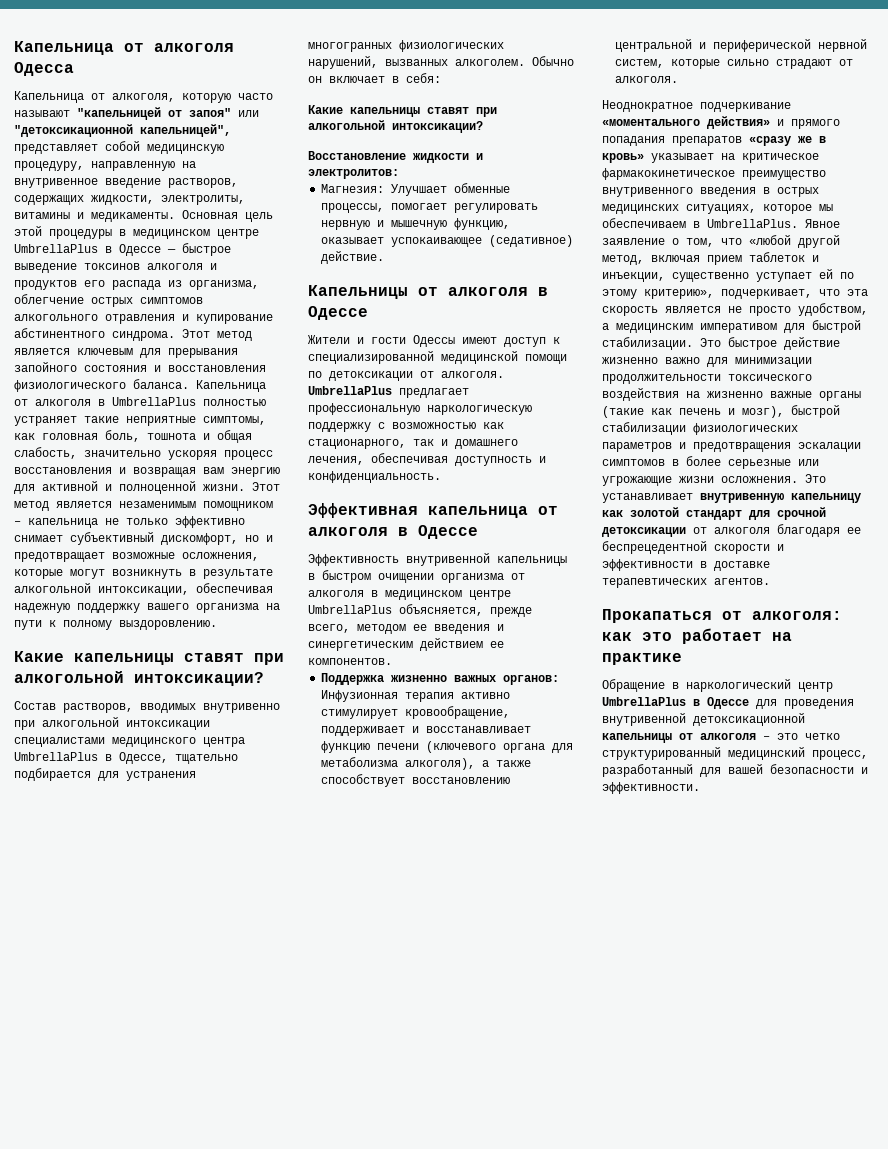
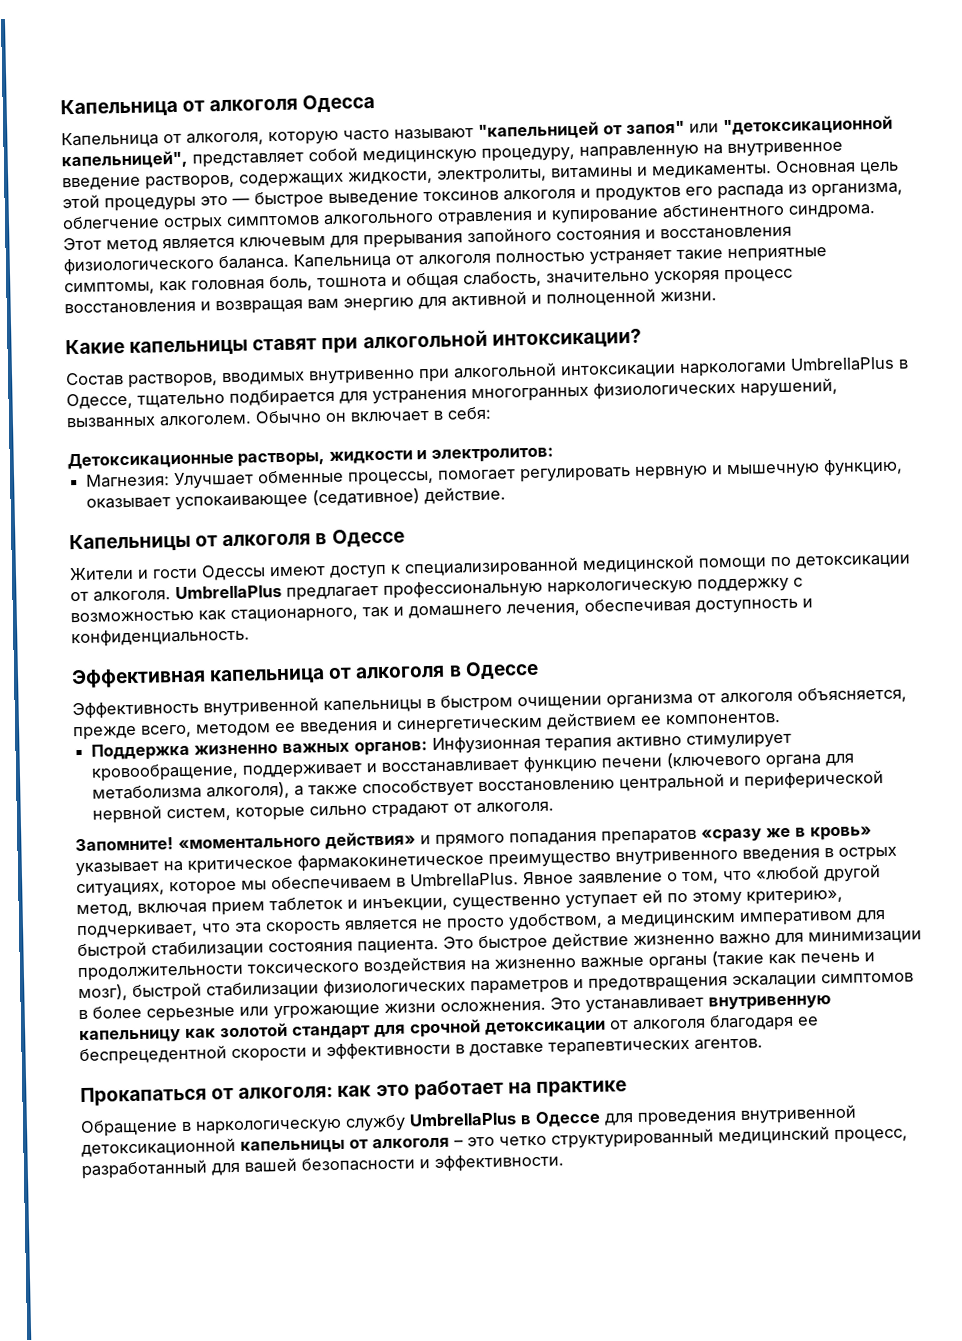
- Основная цель этой процедуры в медицинском центре UmbrellaPlus в Одессе — быстрое выведение токсинов алкоголя и продуктов его распада из организма, облегчение острых симптомов алкогольного отравления и купирование абстинентного синдрома.
+ Основная цель этой процедуры это — быстрое выведение токсинов алкоголя и продуктов его распада из организма, облегчение острых симптомов алкогольного отравления и купирование абстинентного синдрома.
- Капельница от алкоголя в UmbrellaPlus полностью устраняет такие неприятные симптомы, как головная боль, тошнота и общая слабость, значительно ускоряя процесс восстановления и возвращая вам энергию для активной и полноценной жизни. Этот метод является незаменимым помощником – капельница не только эффективно снимает субъективный дискомфорт, но и предотвращает возможные осложнения, которые могут возникнуть в результате алкогольной интоксикации, обеспечивая надежную поддержку вашего организма на пути к полному выздоровлению.
+ Капельница от алкоголя полностью устраняет такие неприятные симптомы, как головная боль, тошнота и общая слабость, значительно ускоряя процесс восстановления и возвращая вам энергию для активной и полноценной жизни.
- Состав растворов, вводимых внутривенно при алкогольной интоксикации специалистами медицинского центра UmbrellaPlus в Одессе, тщательно подбирается для устранения многогранных физиологических нарушений, вызванных алкоголем.
+ Состав растворов, вводимых внутривенно при алкогольной интоксикации наркологами UmbrellaPlus в Одессе, тщательно подбирается для устранения многогранных физиологических нарушений, вызванных алкоголем.
  Обычно он включает в себя:
- Какие капельницы ставят при алкогольной интоксикации?
- Восстановление жидкости и электролитов:
+ Детоксикационные растворы, жидкости и электролитов:
- Эффективность внутривенной капельницы в быстром очищении организма от алкоголя в медицинском центре UmbrellaPlus объясняется, прежде всего, методом ее введения и синергетическим действием ее компонентов.
+ Эффективность внутривенной капельницы в быстром очищении организма от алкоголя объясняется, прежде всего, методом ее введения и синергетическим действием ее компонентов.
- Неоднократное подчеркивание «моментального действия» и прямого попадания препаратов «сразу же в кровь» указывает на критическое фармакокинетическое преимущество внутривенного введения в острых медицинских ситуациях, которое мы обеспечиваем в UmbrellaPlus.
+ Запомните! «моментального действия» и прямого попадания препаратов «сразу же в кровь» указывает на критическое фармакокинетическое преимущество внутривенного введения в острых ситуациях, которое мы обеспечиваем в UmbrellaPlus.
- Явное заявление о том, что «любой другой метод, включая прием таблеток и инъекции, существенно уступает ей по этому критерию», подчеркивает, что эта скорость является не просто удобством, а медицинским императивом для быстрой стабилизации.
+ Явное заявление о том, что «любой другой метод, включая прием таблеток и инъекции, существенно уступает ей по этому критерию», подчеркивает, что эта скорость является не просто удобством, а медицинским императивом для быстрой стабилизации состояния пациента.
- Обращение в наркологический центр UmbrellaPlus в Одессе для проведения внутривенной детоксикационной капельницы от алкоголя – это четко структурированный медицинский процесс, разработанный для вашей безопасности и эффективности.
+ Обращение в наркологическую службу UmbrellaPlus в Одессе для проведения внутривенной детоксикационной капельницы от алкоголя – это четко структурированный медицинский процесс, разработанный для вашей безопасности и эффективности.

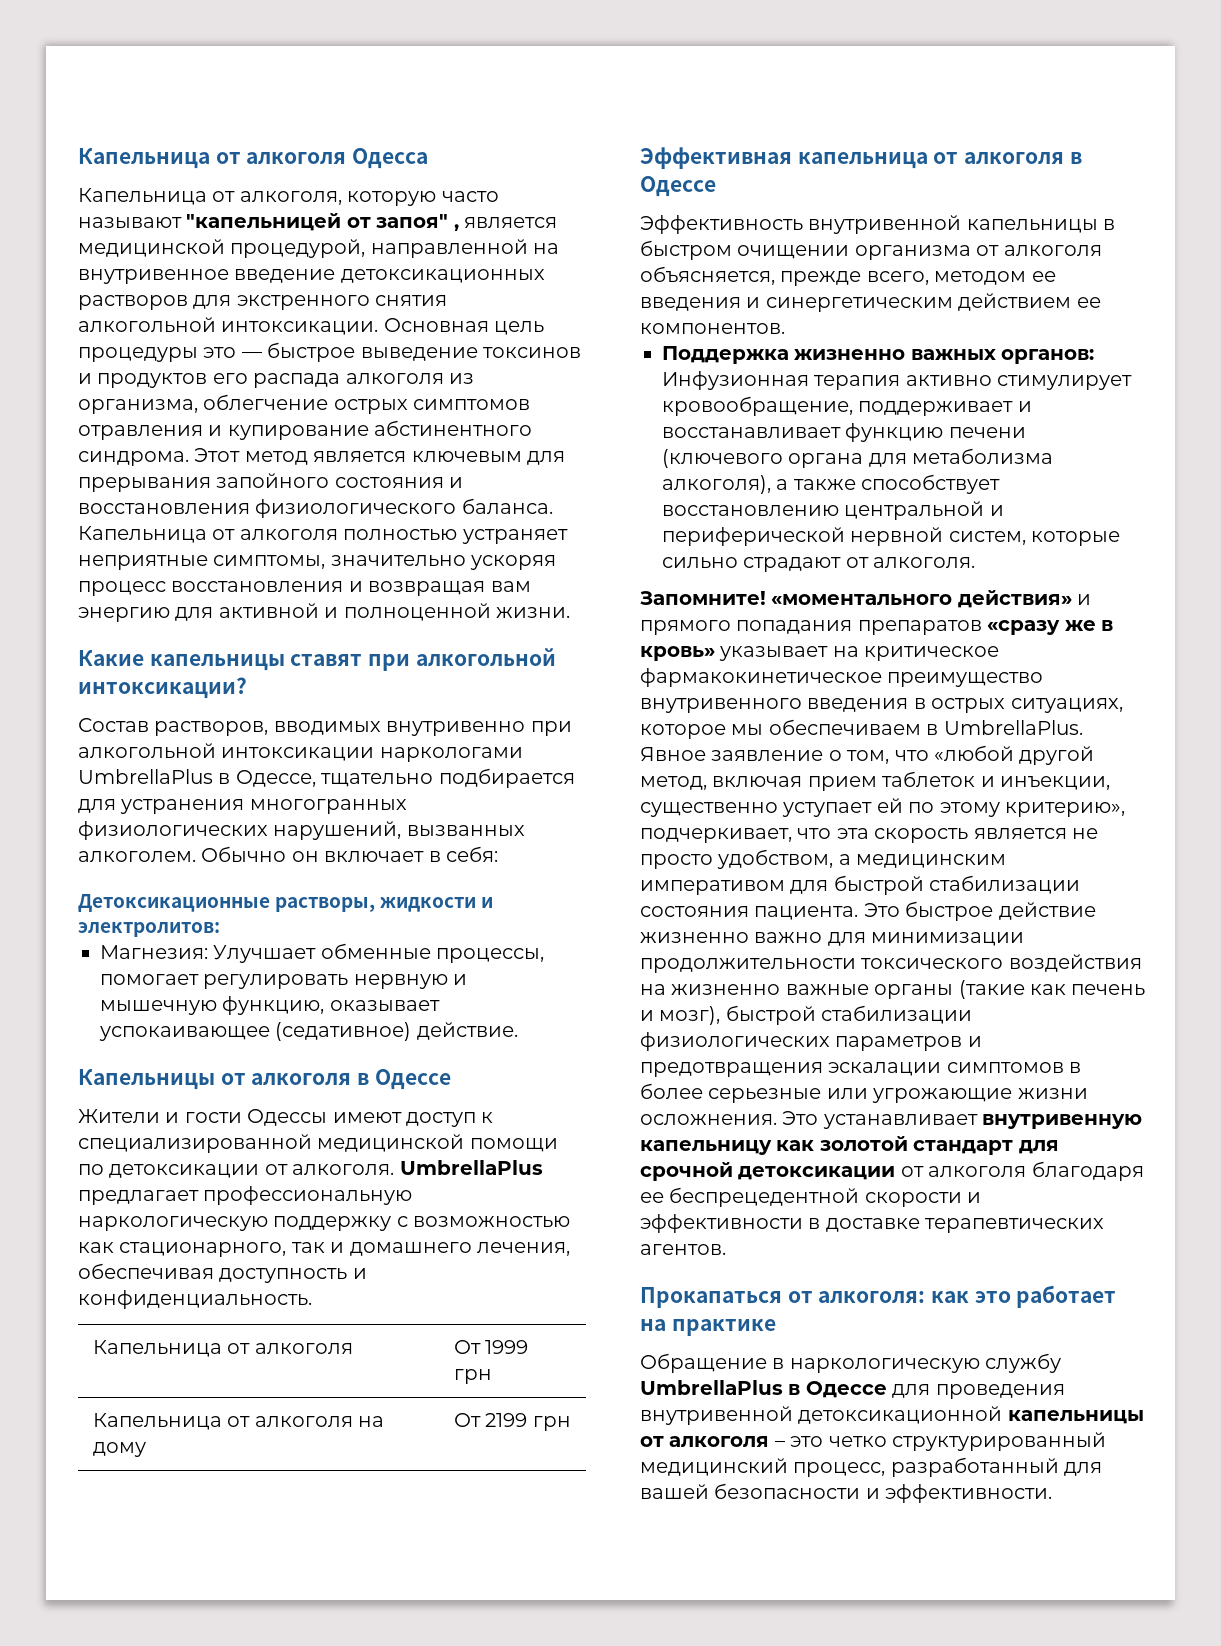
- Капельница от алкоголя, которую часто называют "капельницей от запоя" или "детоксикационной капельницей", представляет собой медицинскую процедуру, направленную на внутривенное введение растворов, содержащих жидкости, электролиты, витамины и медикаменты.
+ Капельница от алкоголя, которую часто называют "капельницей от запоя" , является медицинской процедурой, направленной на внутривенное введение детоксикационных растворов для экстренного снятия алкогольной интоксикации.
- Основная цель этой процедуры это — быстрое выведение токсинов алкоголя и продуктов его распада из организма, облегчение острых симптомов алкогольного отравления и купирование абстинентного синдрома.
+ Основная цель процедуры это — быстрое выведение токсинов и продуктов его распада алкоголя из организма, облегчение острых симптомов отравления и купирование абстинентного синдрома.
- Капельница от алкоголя полностью устраняет такие неприятные симптомы, как головная боль, тошнота и общая слабость, значительно ускоряя процесс восстановления и возвращая вам энергию для активной и полноценной жизни.
+ Капельница от алкоголя полностью устраняет неприятные симптомы, значительно ускоряя процесс восстановления и возвращая вам энергию для активной и полноценной жизни.
+ Капельница от алкоголя | От 1999 грн
+ Капельница от алкоголя на дому | От 2199 грн

